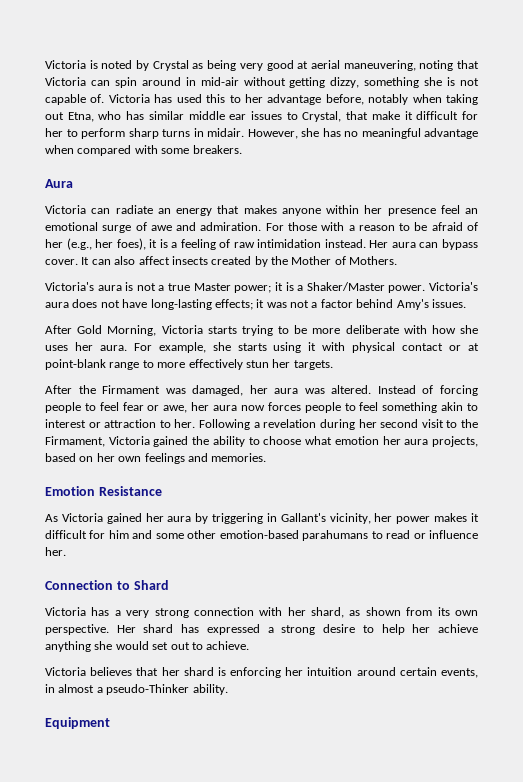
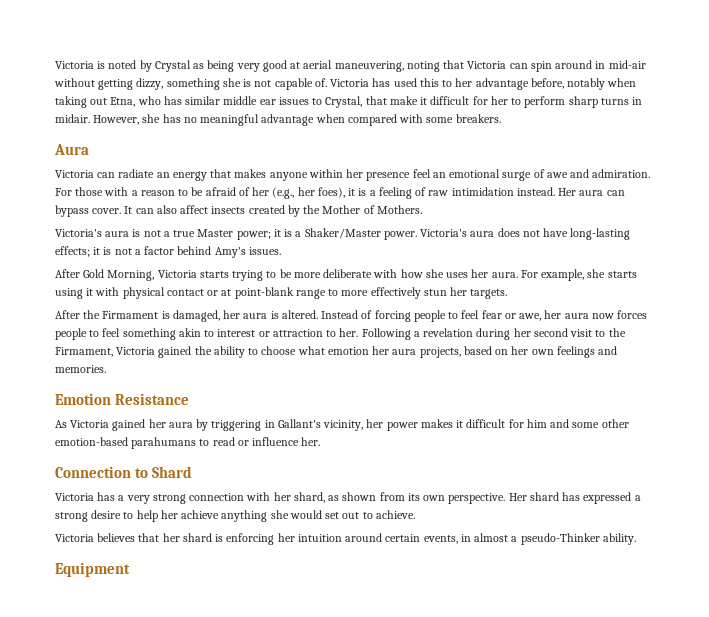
- Victoria's aura does not have long-lasting effects; it was not a factor behind Amy's issues.
+ Victoria's aura does not have long-lasting effects; it is not a factor behind Amy's issues.
- After the Firmament was damaged, her aura was altered.
+ After the Firmament is damaged, her aura is altered.

